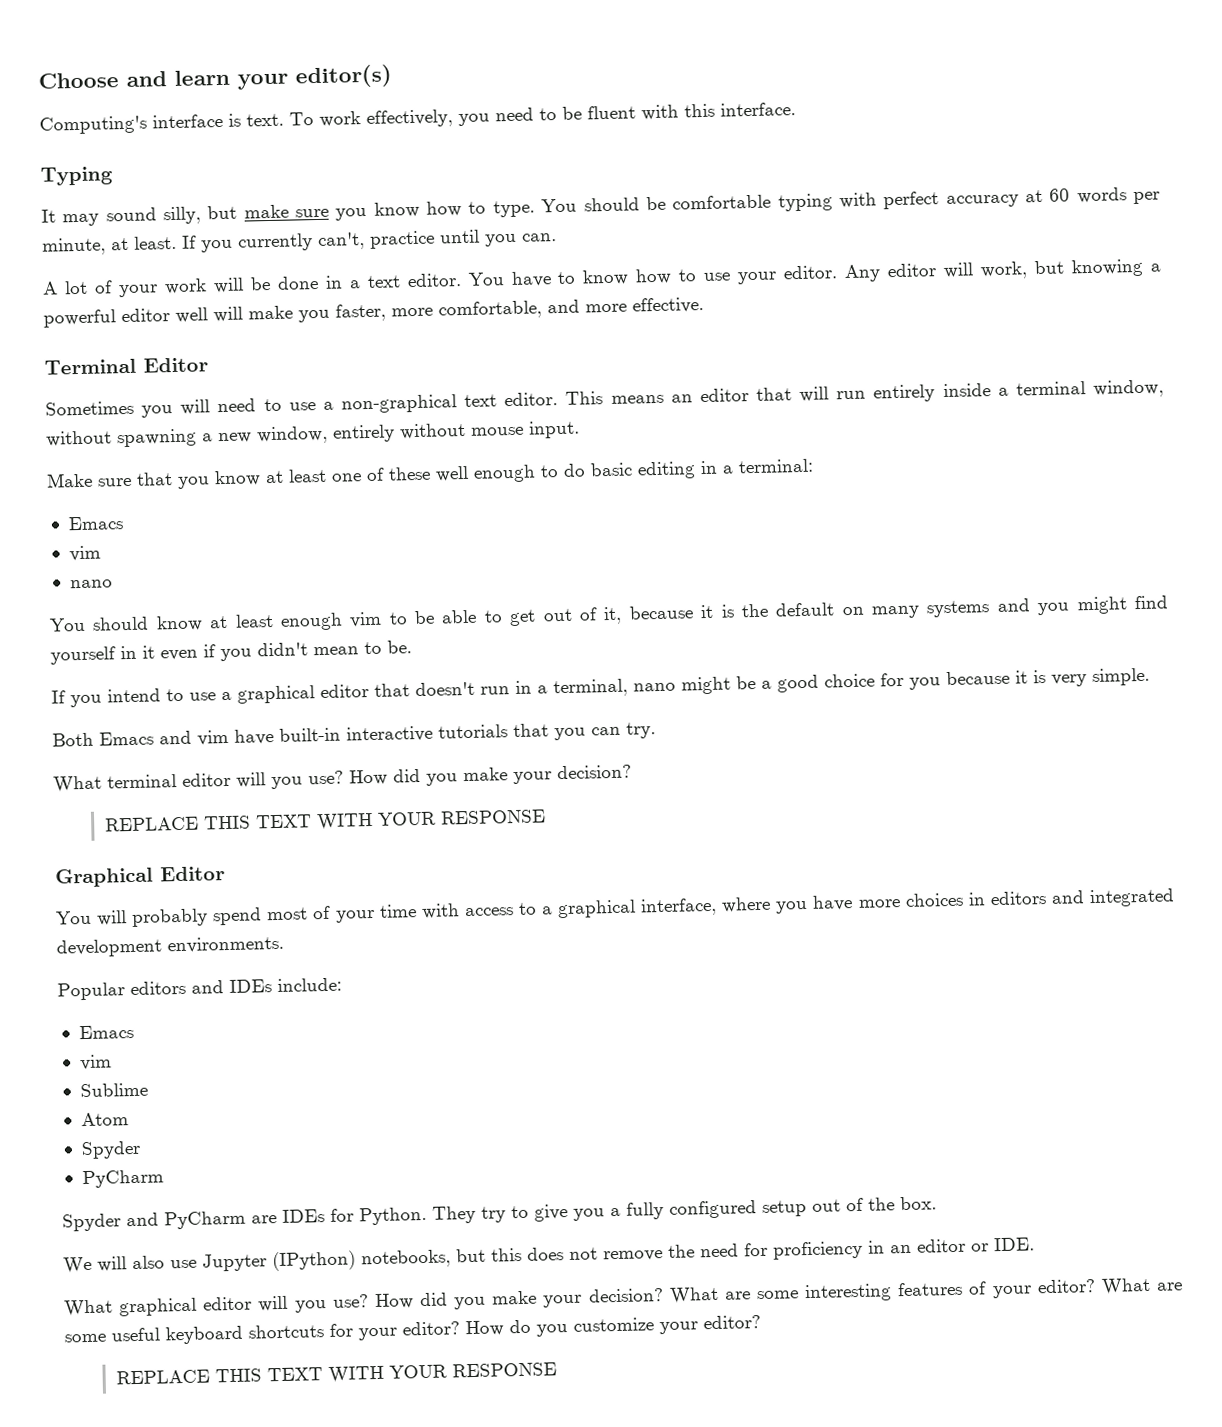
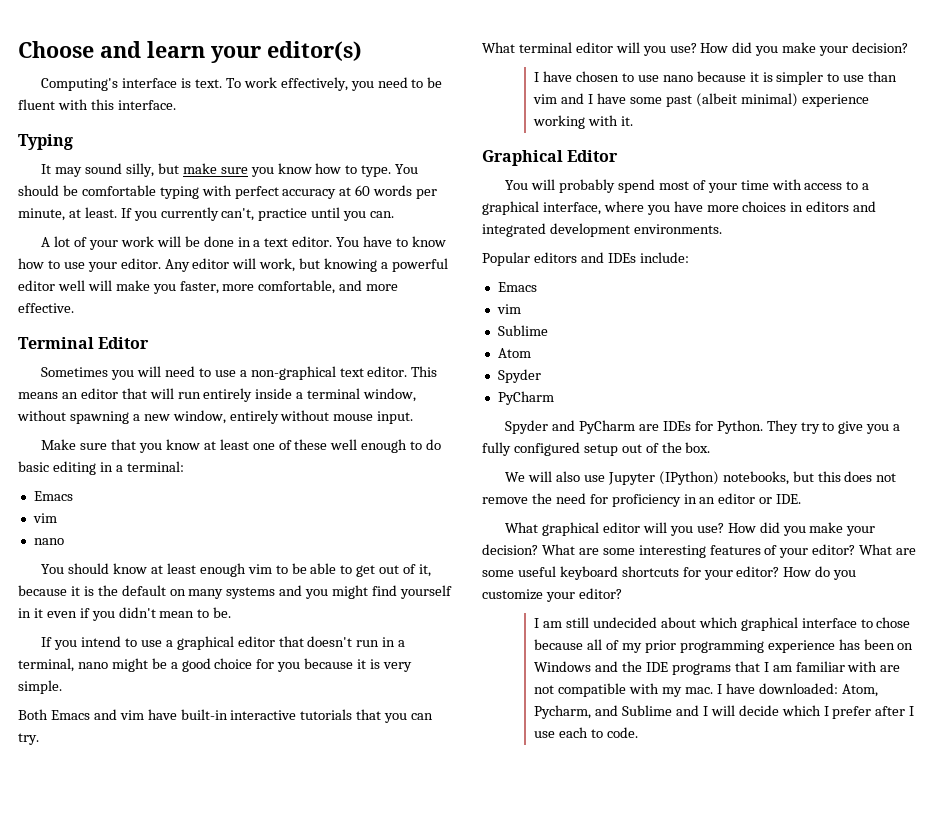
  What terminal editor will you use? How did you make your decision?
- REPLACE THIS TEXT WITH YOUR RESPONSE
+ I have chosen to use nano because it is simpler to use than vim and I have some past (albeit minimal) experience working with it.
  How do you customize your editor?
- REPLACE THIS TEXT WITH YOUR RESPONSE
+ I am still undecided about which graphical interface to chose because all of my prior programming experience has been on Windows and the IDE programs that I am familiar with are not compatible with my mac. I have downloaded: Atom, Pycharm, and Sublime and I will decide which I prefer after I use each to code.

